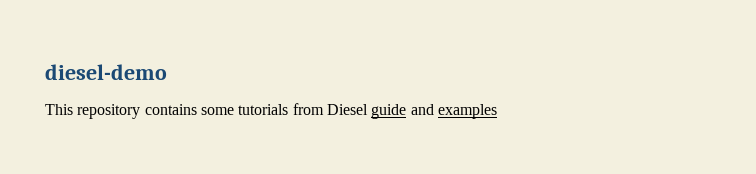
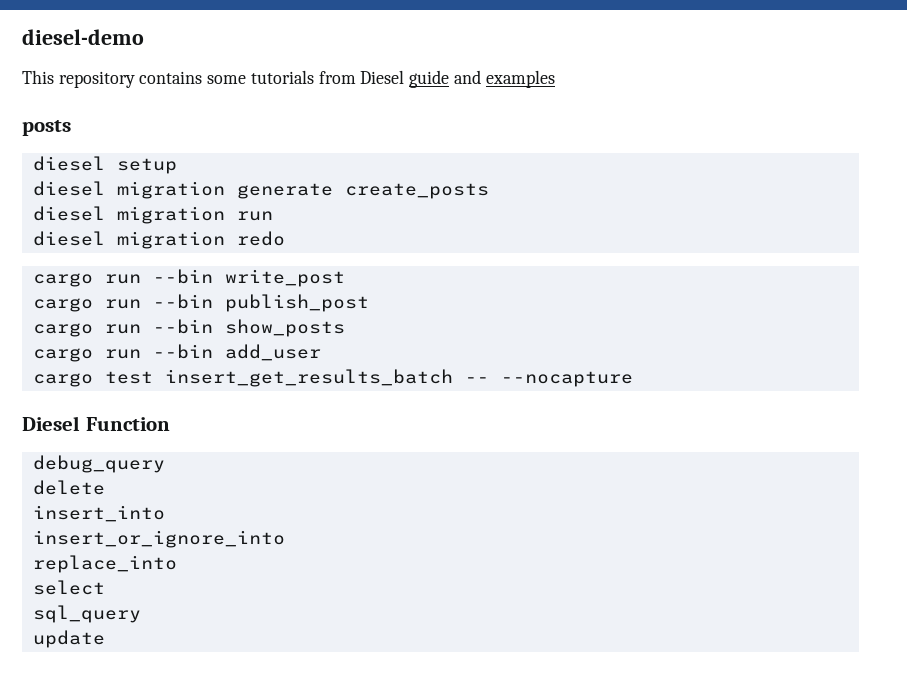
+ posts
+ diesel setup
+ diesel migration generate create_posts
+ diesel migration run
+ diesel migration redo
+ cargo run --bin write_post
+ cargo run --bin publish_post
+ cargo run --bin show_posts
+ cargo run --bin add_user
+ cargo test insert_get_results_batch -- --nocapture
+ Diesel Function
+ debug_query
+ delete
+ insert_into
+ insert_or_ignore_into
+ replace_into
+ select
+ sql_query
+ update

